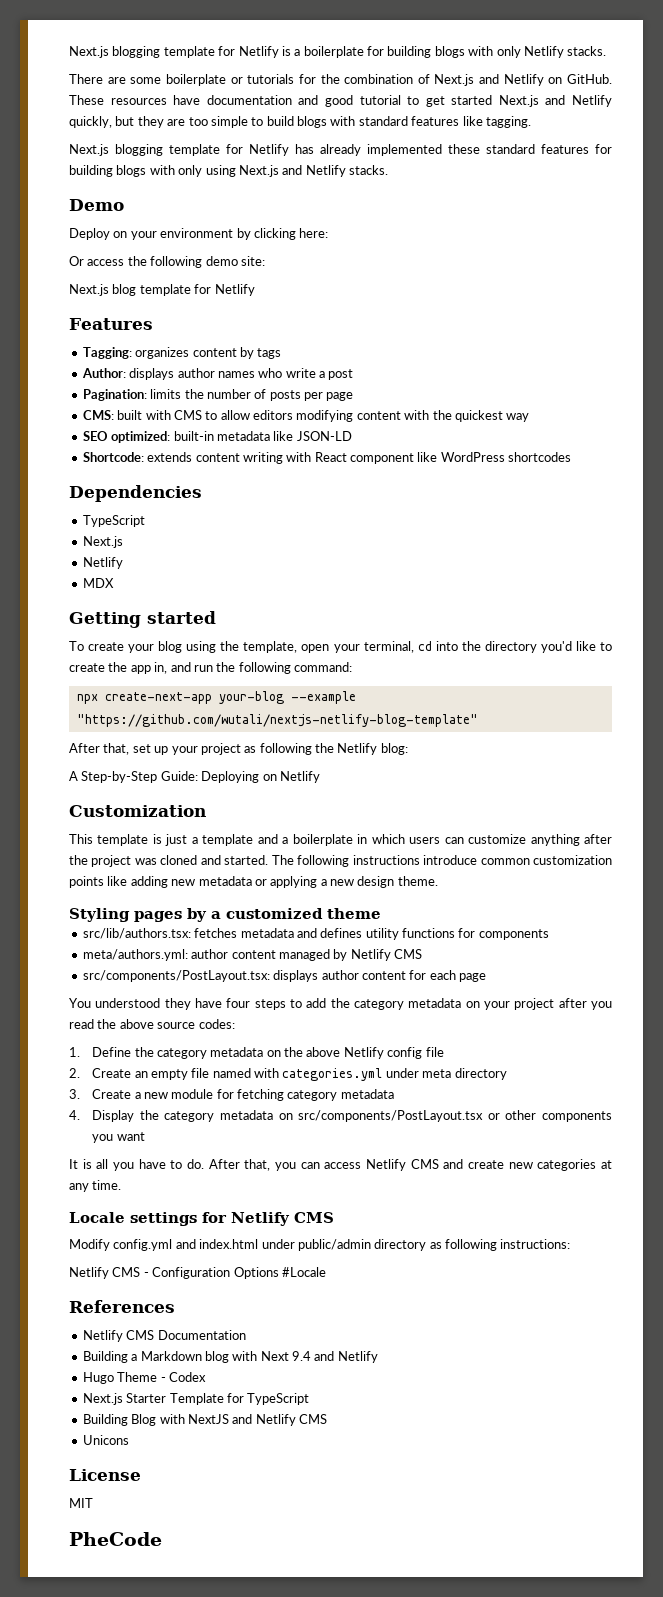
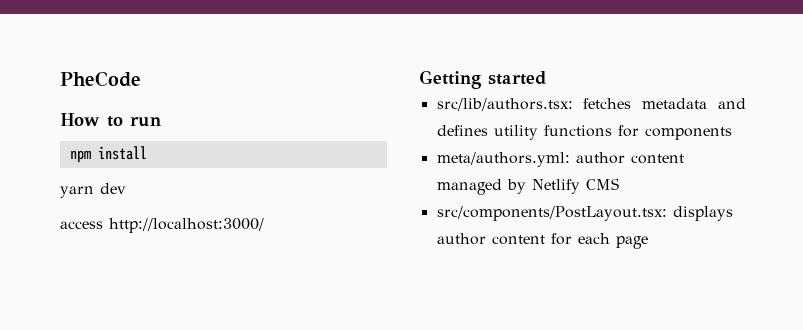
- Next.js blogging template for Netlify is a boilerplate for building blogs with only Netlify stacks.
- There are some boilerplate or tutorials for the combination of Next.js and Netlify on GitHub. These resources have documentation and good tutorial to get started Next.js and Netlify quickly, but they are too simple to build blogs with standard features like tagging.
- Next.js blogging template for Netlify has already implemented these standard features for building blogs with only using Next.js and Netlify stacks.
- Demo
- Deploy on your environment by clicking here:
- Or access the following demo site:
- Next.js blog template for Netlify
- Features
- Tagging: organizes content by tags
- Author: displays author names who write a post
- Pagination: limits the number of posts per page
- CMS: built with CMS to allow editors modifying content with the quickest way
- SEO optimized: built-in metadata like JSON-LD
- Shortcode: extends content writing with React component like WordPress shortcodes
- Dependencies
- TypeScript
- Next.js
- Netlify
- MDX
+ PheCode
+ How to run
+ npm install
+ yarn dev
+ access http://localhost:3000/
  Getting started
- To create your blog using the template, open your terminal, cd into the directory you'd like to create the app in, and run the following command:
- npx create-next-app your-blog --example "https://github.com/wutali/nextjs-netlify-blog-template"
- After that, set up your project as following the Netlify blog:
- A Step-by-Step Guide: Deploying on Netlify
- Customization
- This template is just a template and a boilerplate in which users can customize anything after the project was cloned and started. The following instructions introduce common customization points like adding new metadata or applying a new design theme.
- Styling pages by a customized theme
- You understood they have four steps to add the category metadata on your project after you read the above source codes:
- 1. Define the category metadata on the above Netlify config file
- 2. Create an empty file named with categories.yml under meta directory
- 3. Create a new module for fetching category metadata
- 4. Display the category metadata on src/components/PostLayout.tsx or other components you want
- It is all you have to do. After that, you can access Netlify CMS and create new categories at any time.
- Locale settings for Netlify CMS
- Modify config.yml and index.html under public/admin directory as following instructions:
- Netlify CMS - Configuration Options #Locale
- References
- Netlify CMS Documentation
- Building a Markdown blog with Next 9.4 and Netlify
- Hugo Theme - Codex
- Next.js Starter Template for TypeScript
- Building Blog with NextJS and Netlify CMS
- Unicons
- License
- MIT
- PheCode

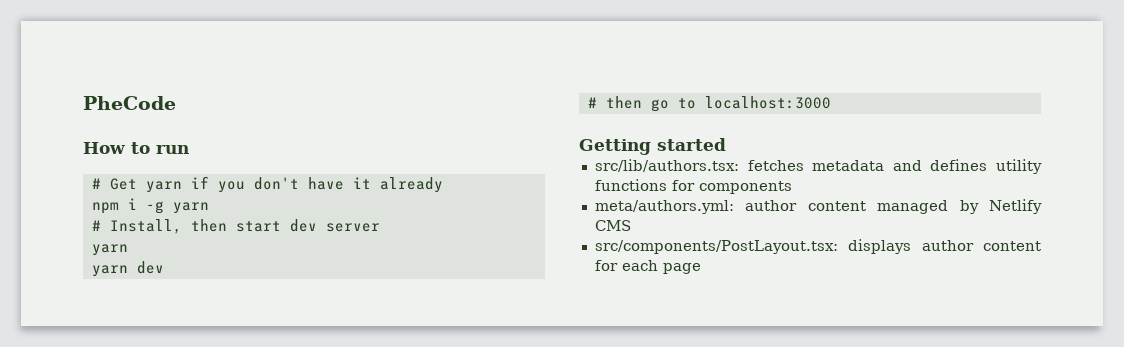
- npm install
+ # Get yarn if you don't have it already
+ npm i -g yarn
+ # Install, then start dev server
+ yarn
  yarn dev
- access http://localhost:3000/
+ # then go to localhost:3000

